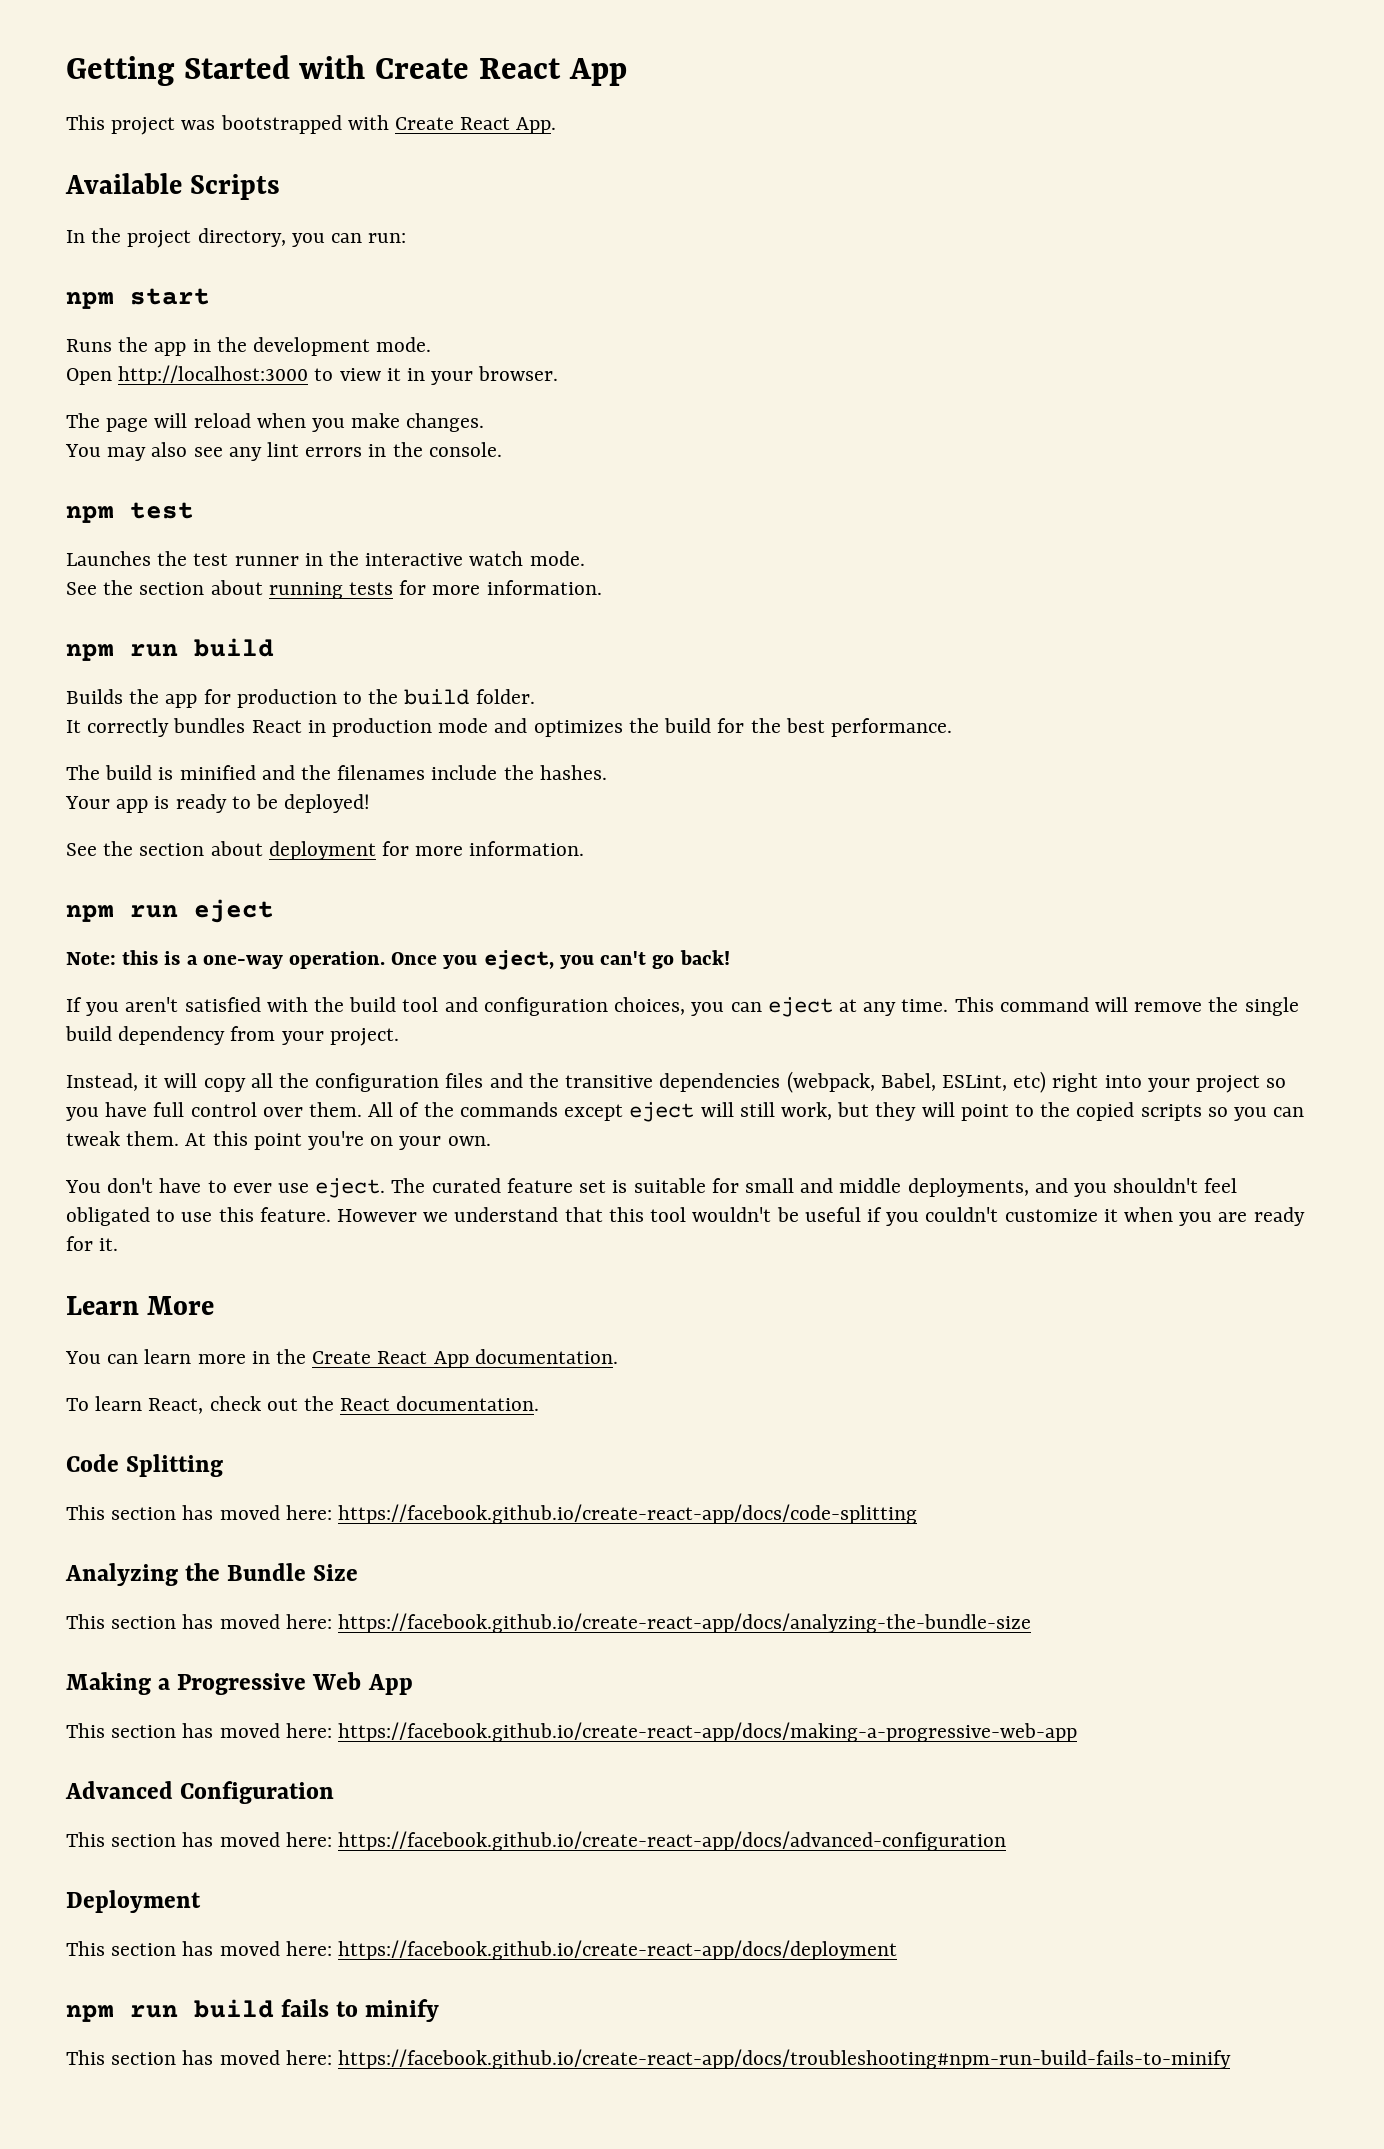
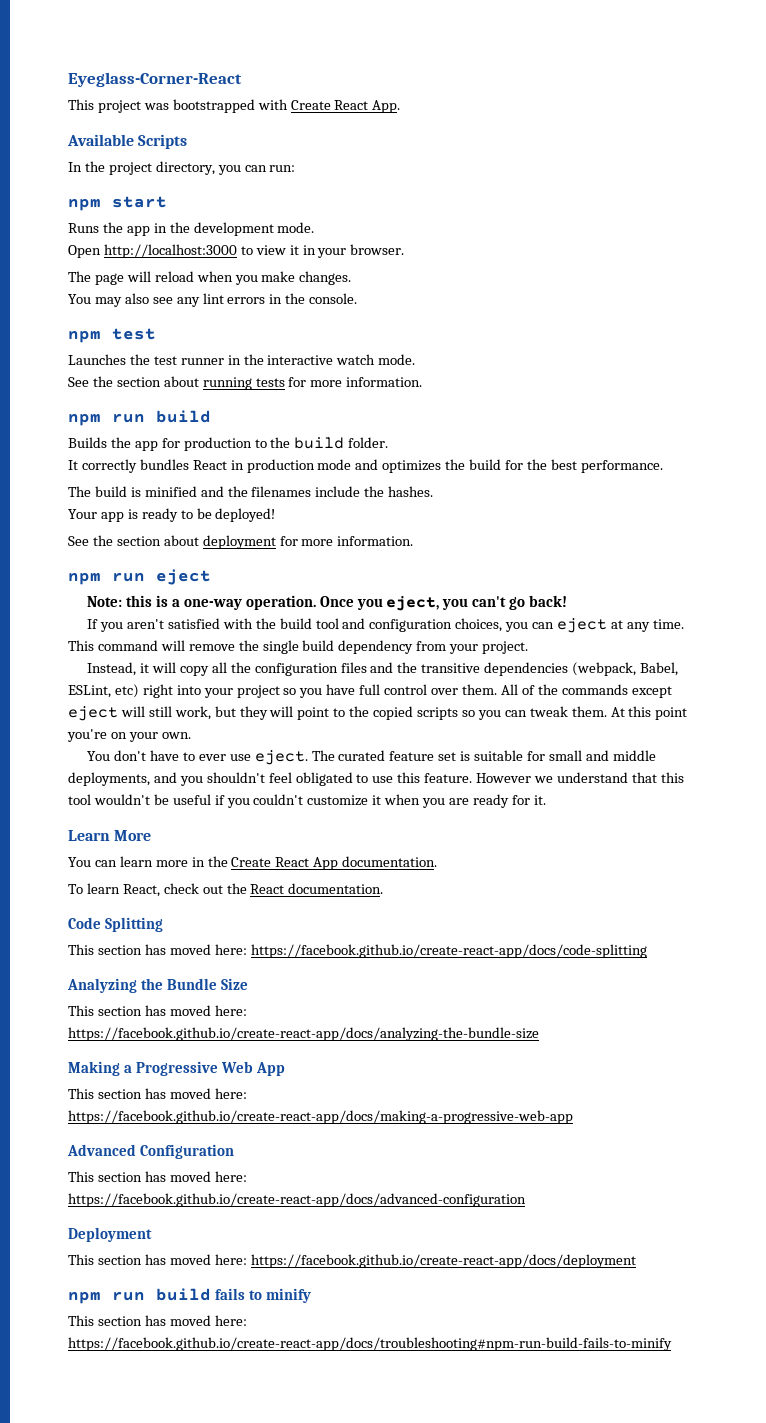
- Getting Started with Create React App
+ Eyeglass-Corner-React

